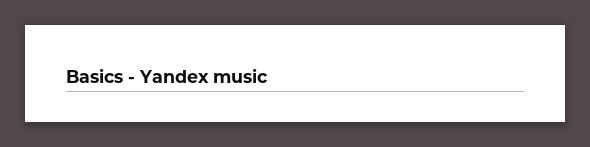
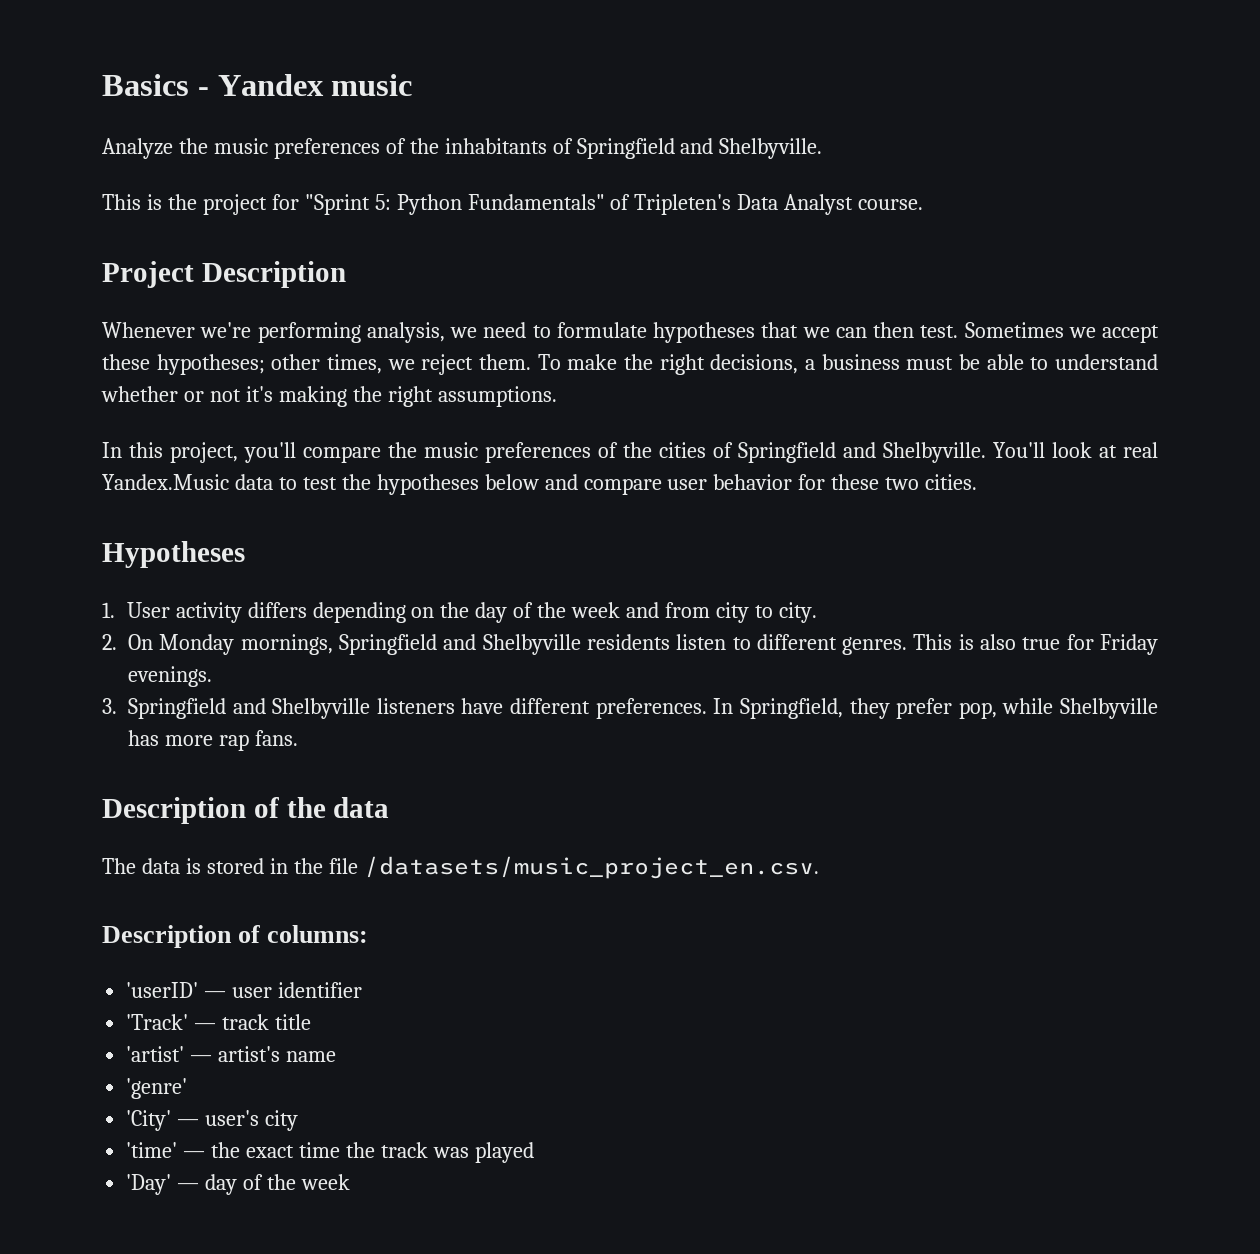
+ Analyze the music preferences of the inhabitants of Springfield and Shelbyville.
+ This is the project for "Sprint 5: Python Fundamentals" of Tripleten's Data Analyst course.
+ Project Description
+ Whenever we're performing analysis, we need to formulate hypotheses that we can then test. Sometimes we accept these hypotheses; other times, we reject them. To make the right decisions, a business must be able to understand whether or not it's making the right assumptions.
+ In this project, you'll compare the music preferences of the cities of Springfield and Shelbyville. You'll look at real Yandex.Music data to test the hypotheses below and compare user behavior for these two cities.
+ Hypotheses
+ 1. User activity differs depending on the day of the week and from city to city.
+ 2. On Monday mornings, Springfield and Shelbyville residents listen to different genres. This is also true for Friday evenings.
+ 3. Springfield and Shelbyville listeners have different preferences. In Springfield, they prefer pop, while Shelbyville has more rap fans.
+ Description of the data
+ The data is stored in the file /datasets/music_project_en.csv.
+ Description of columns:
+ 'userID' — user identifier
+ 'Track' — track title
+ 'artist' — artist's name
+ 'genre'
+ 'City' — user's city
+ 'time' — the exact time the track was played
+ 'Day' — day of the week

